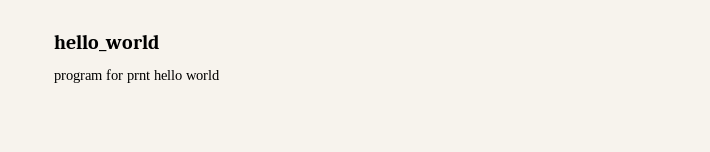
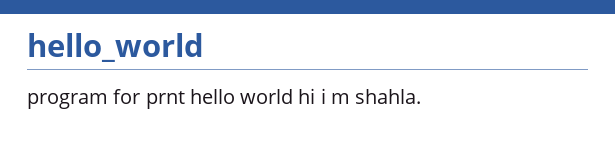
- program for prnt hello world
+ program for prnt hello world hi i m shahla.

